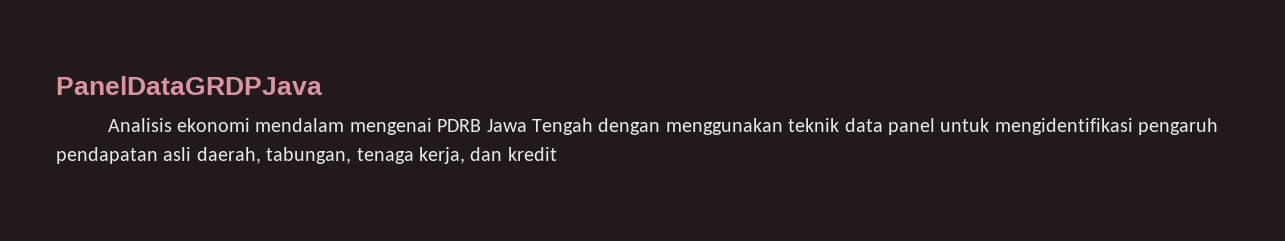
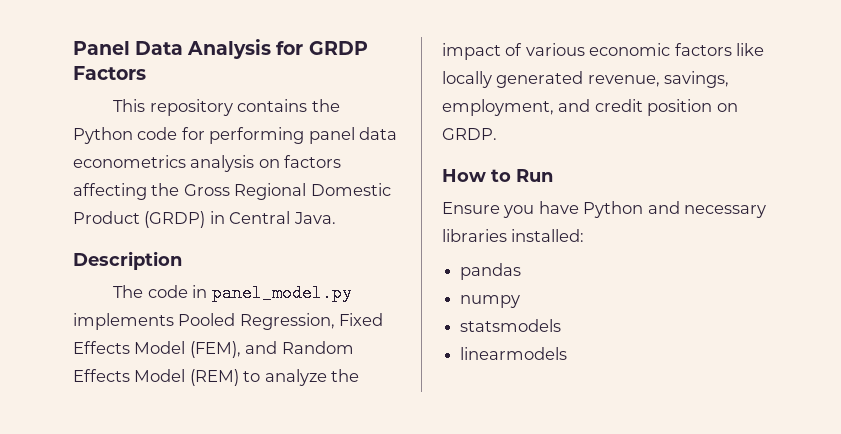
- PanelDataGRDPJava
- Analisis ekonomi mendalam mengenai PDRB Jawa Tengah dengan menggunakan teknik data panel untuk mengidentifikasi pengaruh pendapatan asli daerah, tabungan, tenaga kerja, dan kredit
+ Panel Data Analysis for GRDP Factors
+ This repository contains the Python code for performing panel data econometrics analysis on factors affecting the Gross Regional Domestic Product (GRDP) in Central Java.
+ Description
+ The code in panel_model.py implements Pooled Regression, Fixed Effects Model (FEM), and Random Effects Model (REM) to analyze the impact of various economic factors like locally generated revenue, savings, employment, and credit position on GRDP.
+ How to Run
+ Ensure you have Python and necessary libraries installed:
+ pandas
+ numpy
+ statsmodels
+ linearmodels

